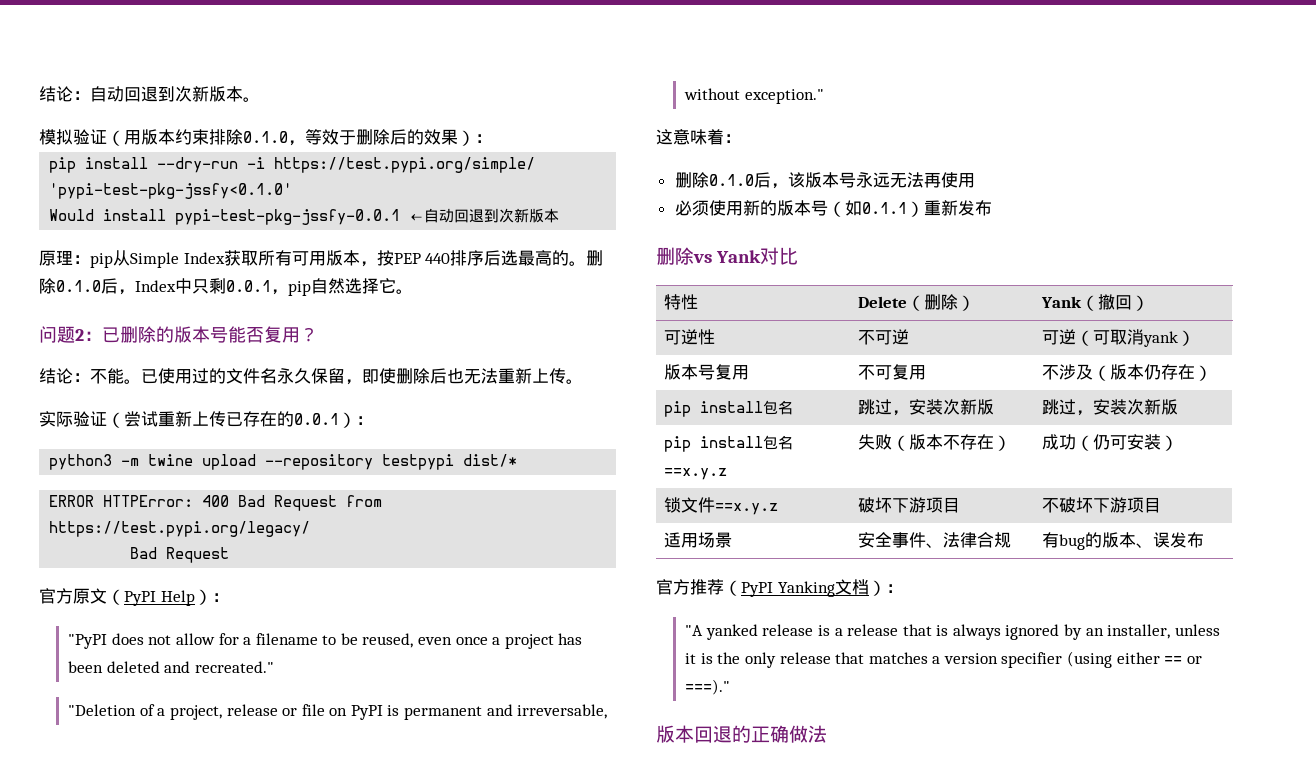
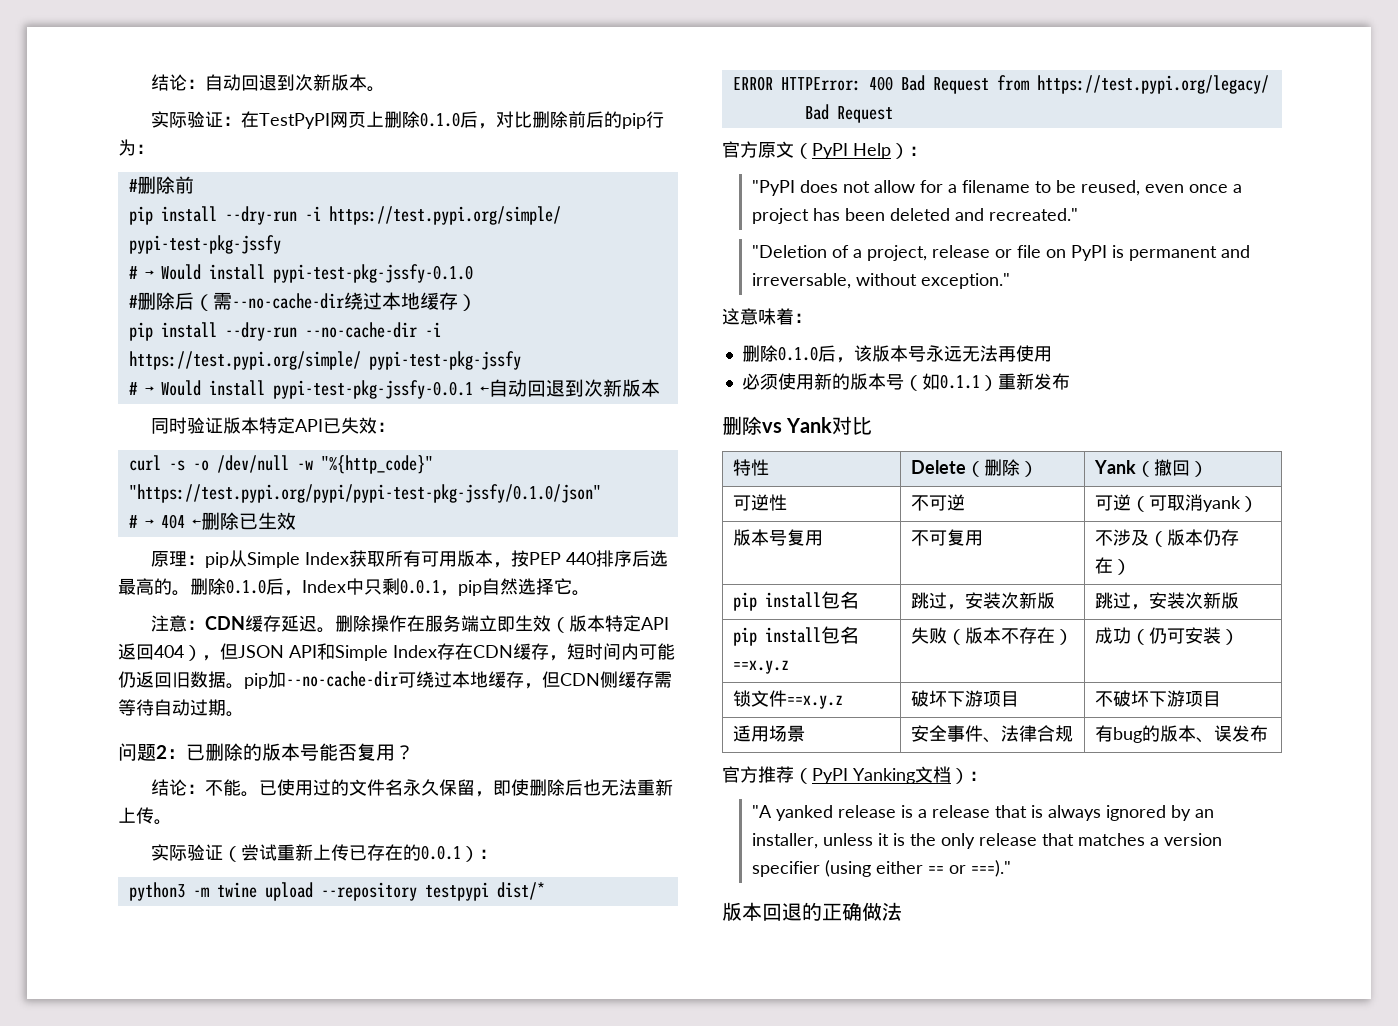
- 模拟验证（用版本约束排除0.1.0，等效于删除后的效果）：
+ 实际验证：在TestPyPI网页上删除0.1.0后，对比删除前后的pip行为：
+ #删除前
- pip install --dry-run -i https://test.pypi.org/simple/ 'pypi-test-pkg-jssfy<0.1.0'
- Would install pypi-test-pkg-jssfy-0.0.1 ←自动回退到次新版本
+ pip install --dry-run -i https://test.pypi.org/simple/ pypi-test-pkg-jssfy
+ # → Would install pypi-test-pkg-jssfy-0.1.0
+ #删除后（需--no-cache-dir绕过本地缓存）
+ pip install --dry-run --no-cache-dir -i https://test.pypi.org/simple/ pypi-test-pkg-jssfy
+ # → Would install pypi-test-pkg-jssfy-0.0.1 ←自动回退到次新版本
+ 同时验证版本特定API已失效：
+ curl -s -o /dev/null -w "%{http_code}" "https://test.pypi.org/pypi/pypi-test-pkg-jssfy/0.1.0/json"
+ # → 404 ←删除已生效
+ 注意：CDN缓存延迟。删除操作在服务端立即生效（版本特定API返回404），但JSON API和Simple Index存在CDN缓存，短时间内可能仍返回旧数据。pip加--no-cache-dir可绕过本地缓存，但CDN侧缓存需等待自动过期。

